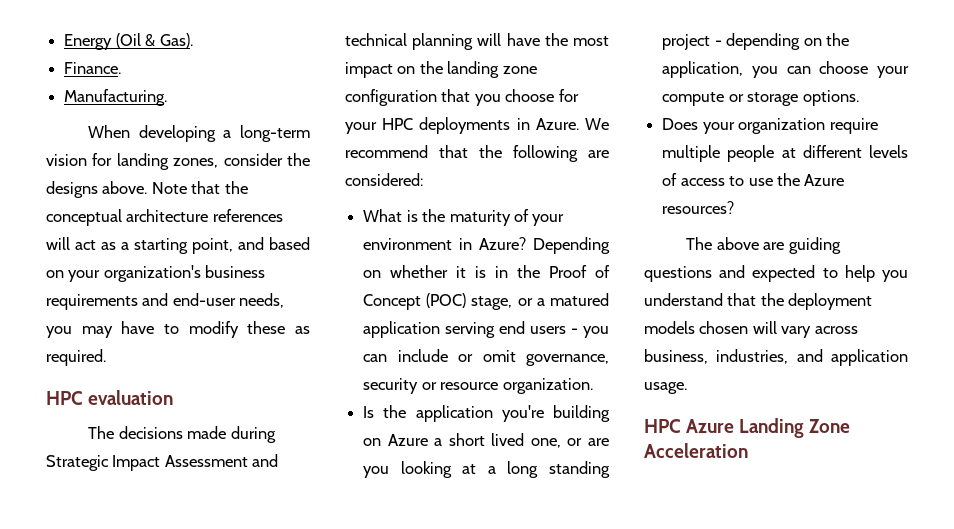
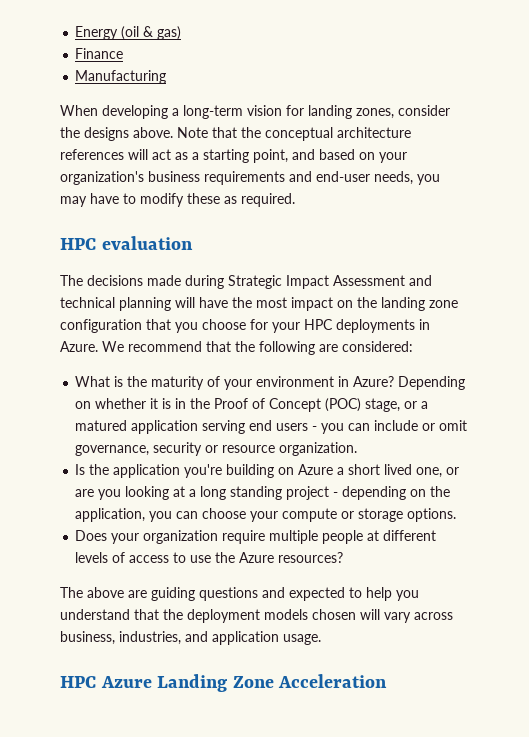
- Energy (Oil & Gas).
- Finance.
- Manufacturing.
+ Energy (oil & gas)
+ Finance
+ Manufacturing

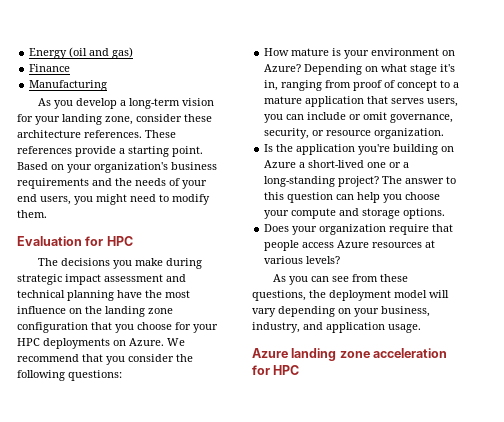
- Energy (oil & gas)
+ Energy (oil and gas)
- When developing a long-term vision for landing zones, consider the designs above. Note that the conceptual architecture references will act as a starting point, and based on your organization's business requirements and end-user needs, you may have to modify these as required.
- HPC evaluation
+ As you develop a long-term vision for your landing zone, consider these architecture references. These references provide a starting point. Based on your organization's business requirements and the needs of your end users, you might need to modify them.
+ Evaluation for HPC
- The decisions made during Strategic Impact Assessment and technical planning will have the most impact on the landing zone configuration that you choose for your HPC deployments in Azure.
+ The decisions you make during strategic impact assessment and technical planning have the most influence on the landing zone configuration that you choose for your HPC deployments on Azure.
- We recommend that the following are considered:
- What is the maturity of your environment in Azure?
+ We recommend that you consider the following questions:
+ How mature is your environment on Azure?
- Depending on whether it is in the Proof of Concept (POC) stage, or a matured application serving end users - you can include or omit governance, security or resource organization.
+ Depending on what stage it's in, ranging from proof of concept to a mature application that serves users, you can include or omit governance, security, or resource organization.
- Is the application you're building on Azure a short lived one, or are you looking at a long standing project - depending on the application, you can choose your compute or storage options.
+ Is the application you're building on Azure a short-lived one or a long-standing project? The answer to this question can help you choose your compute and storage options.
- Does your organization require multiple people at different levels of access to use the Azure resources?
- The above are guiding questions and expected to help you understand that the deployment models chosen will vary across business, industries, and application usage.
- HPC Azure Landing Zone Acceleration
+ Does your organization require that people access Azure resources at various levels?
+ As you can see from these questions, the deployment model will vary depending on your business, industry, and application usage.
+ Azure landing zone acceleration for HPC

